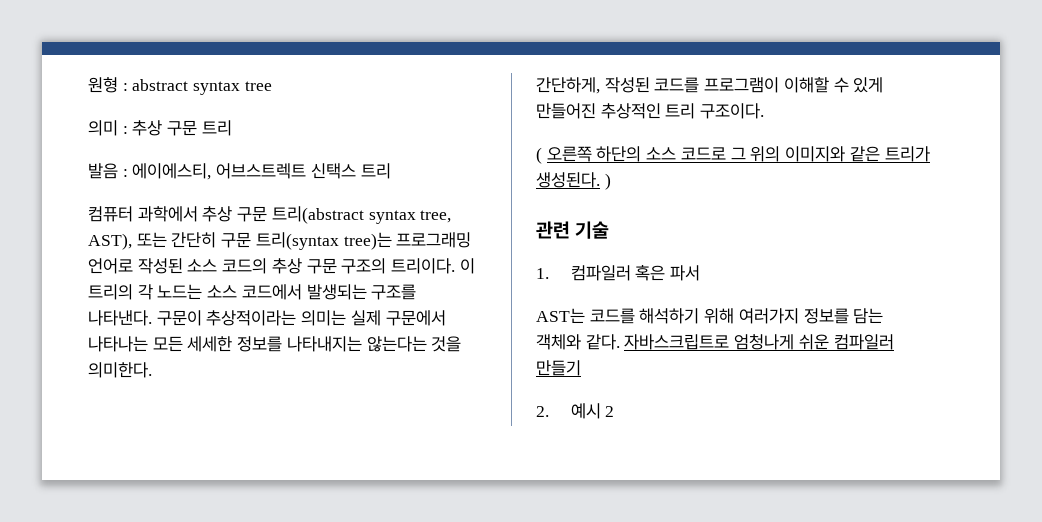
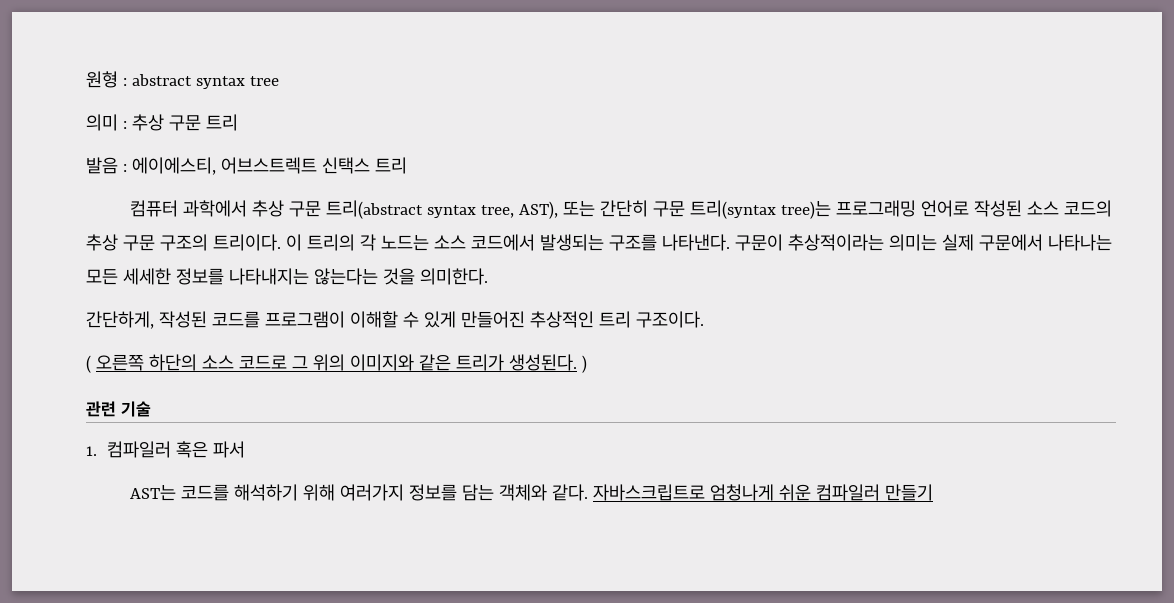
- 2. 예시 2

